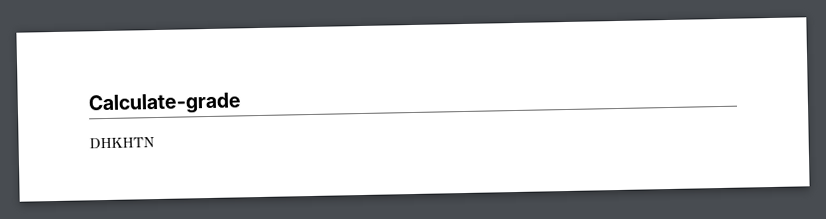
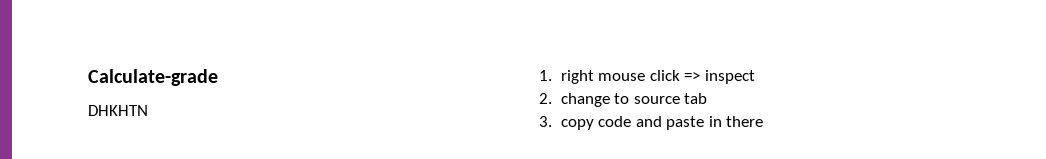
+ 1. right mouse click => inspect
+ 2. change to source tab
+ 3. copy code and paste in there

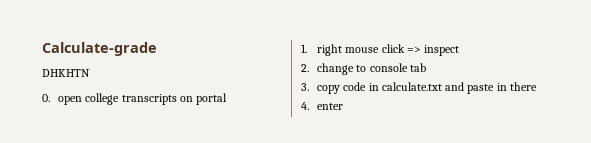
+ 0. open college transcripts on portal
- 2. change to source tab
+ 2. change to console tab
- 3. copy code and paste in there
+ 3. copy code in calculate.txt and paste in there
+ 4. enter

